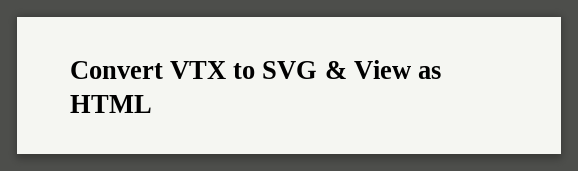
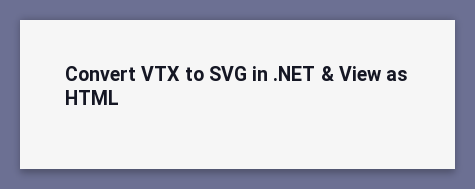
- Convert VTX to SVG & View as HTML
+ Convert VTX to SVG in .NET & View as HTML

